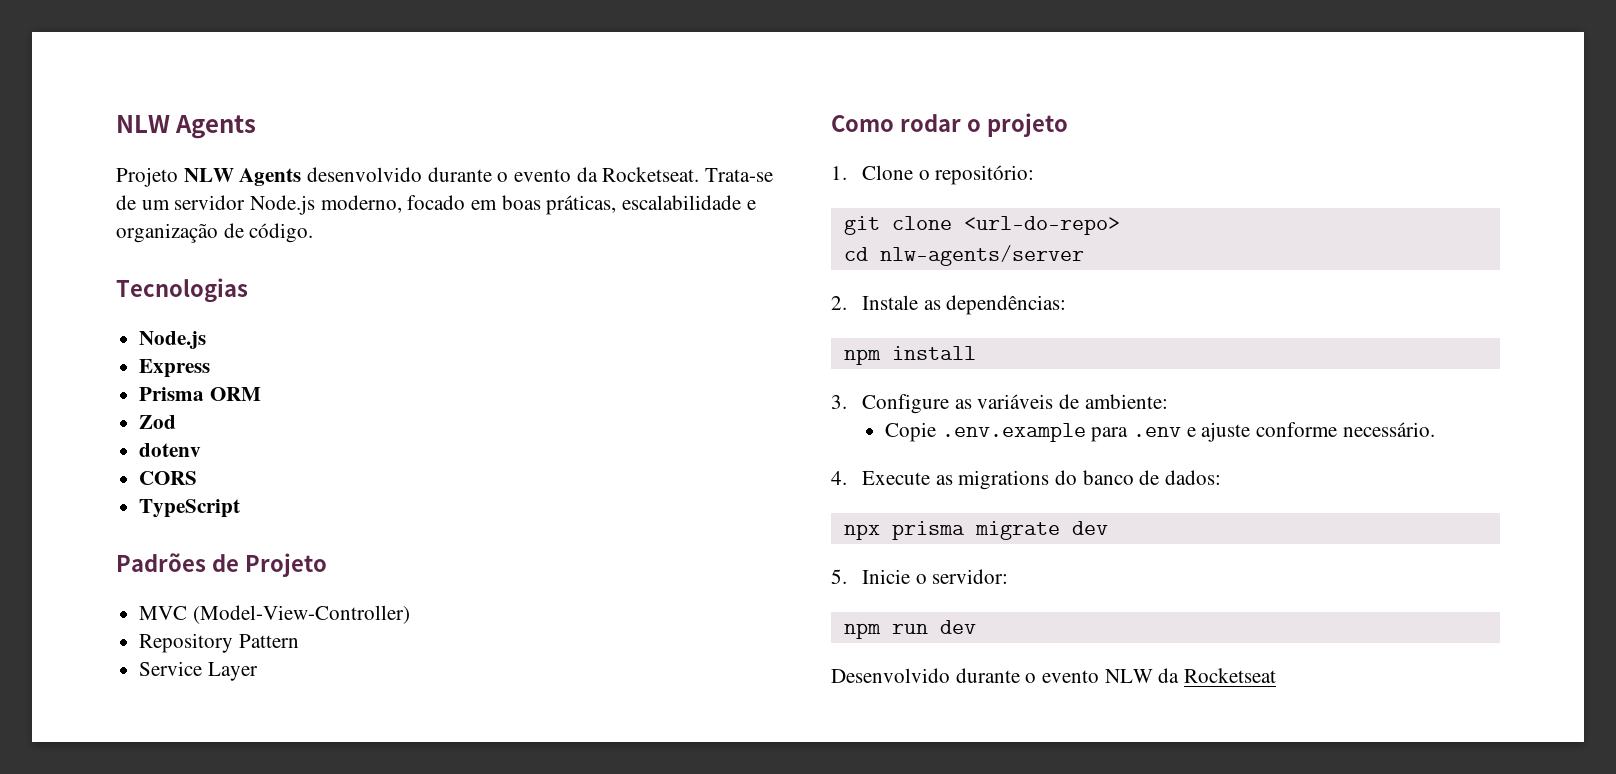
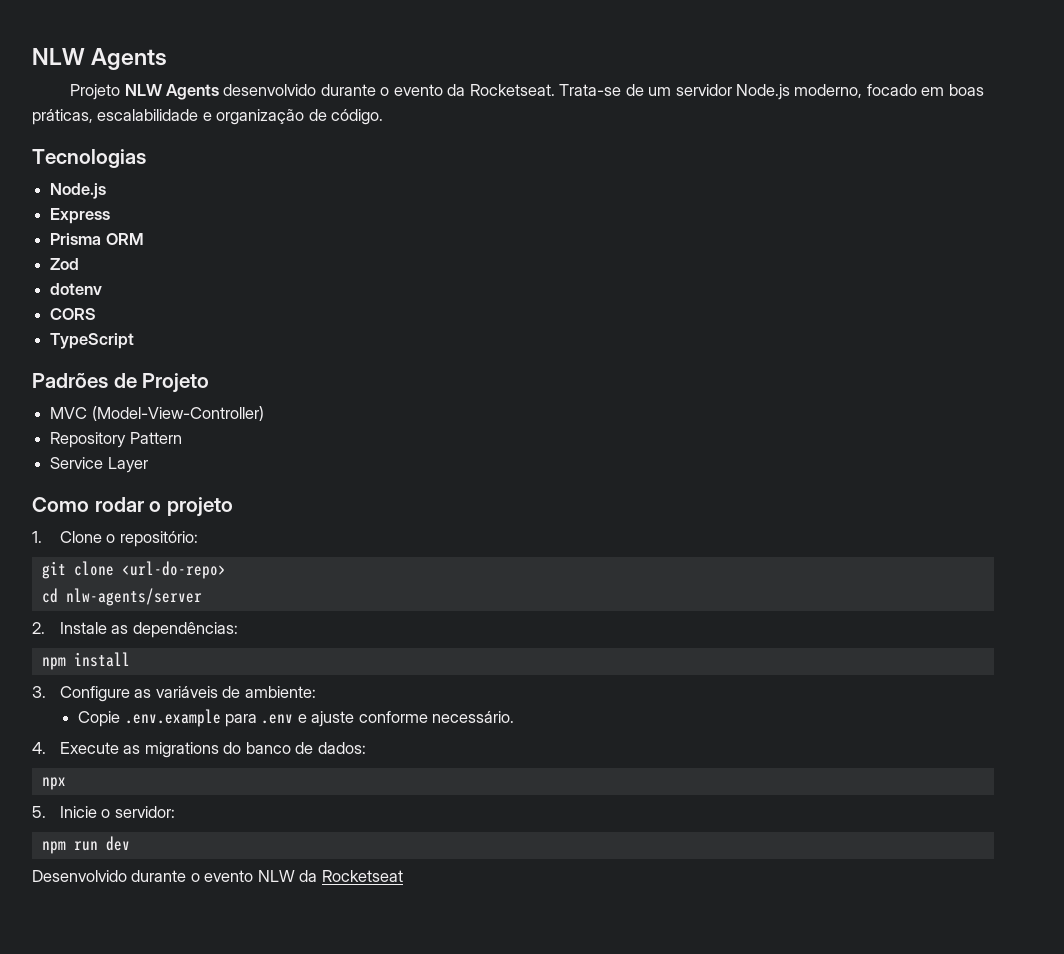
- npx prisma migrate dev
+ npx

